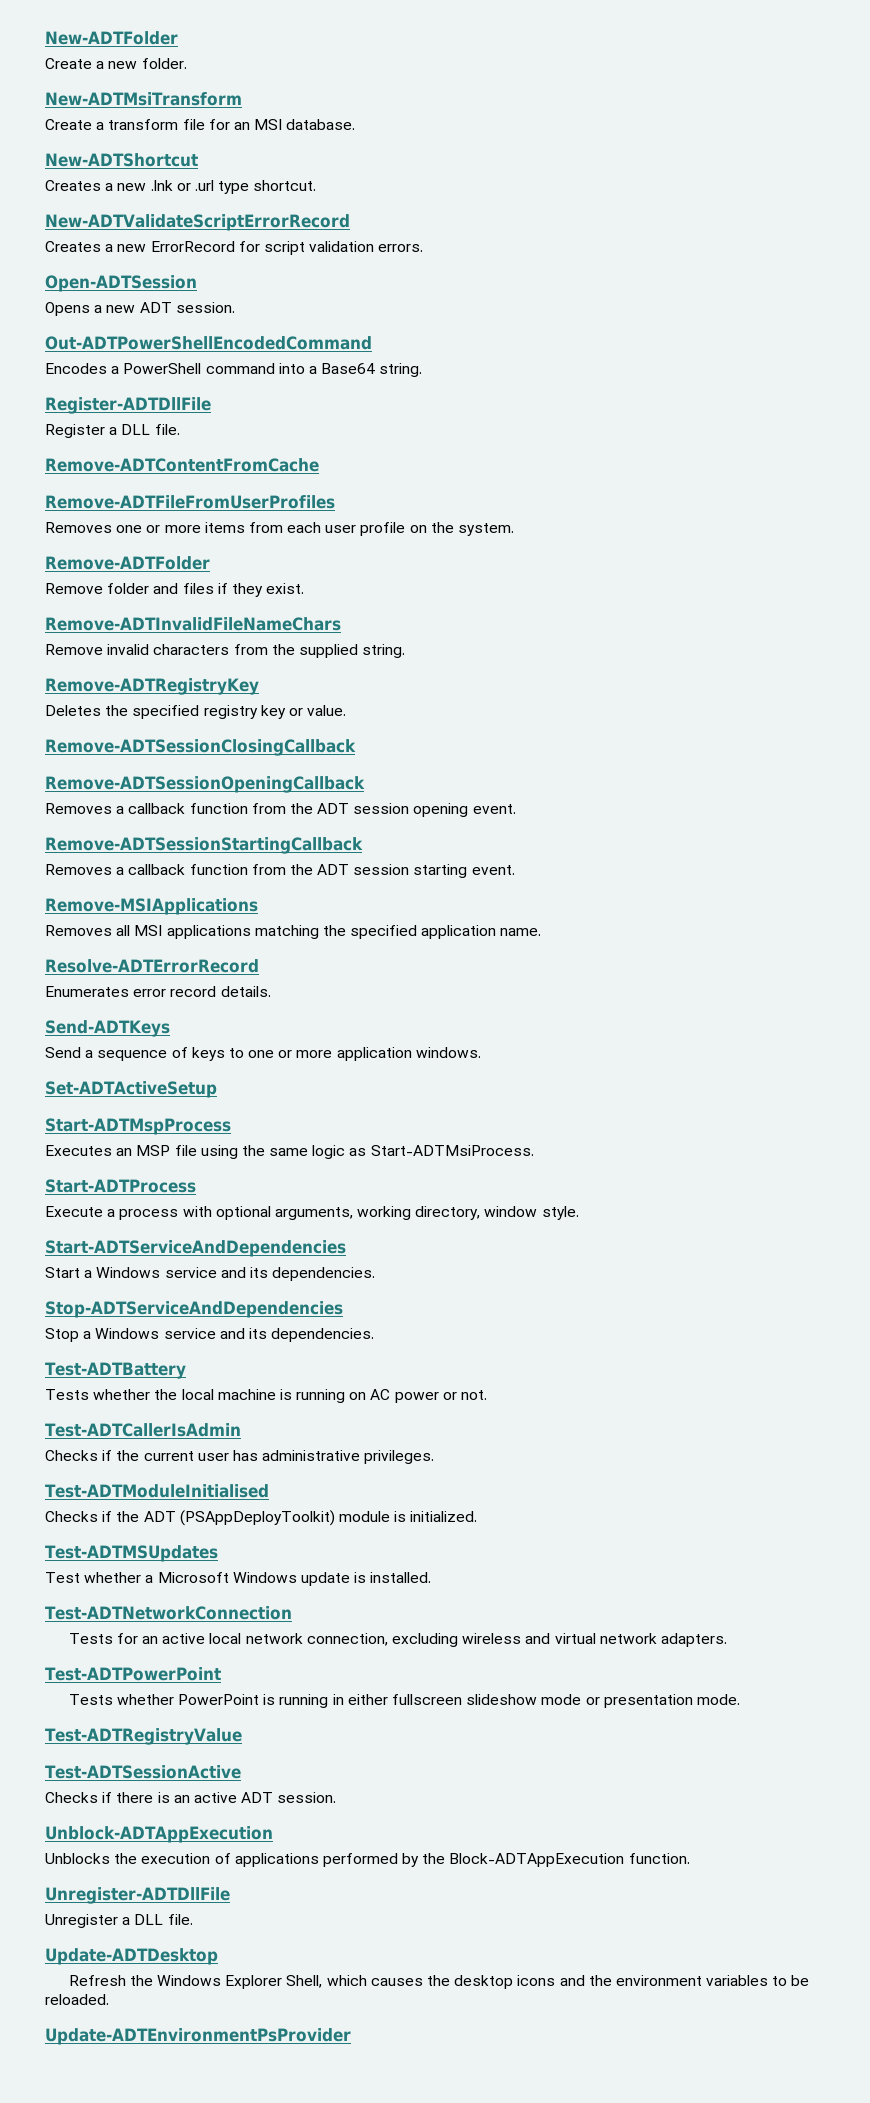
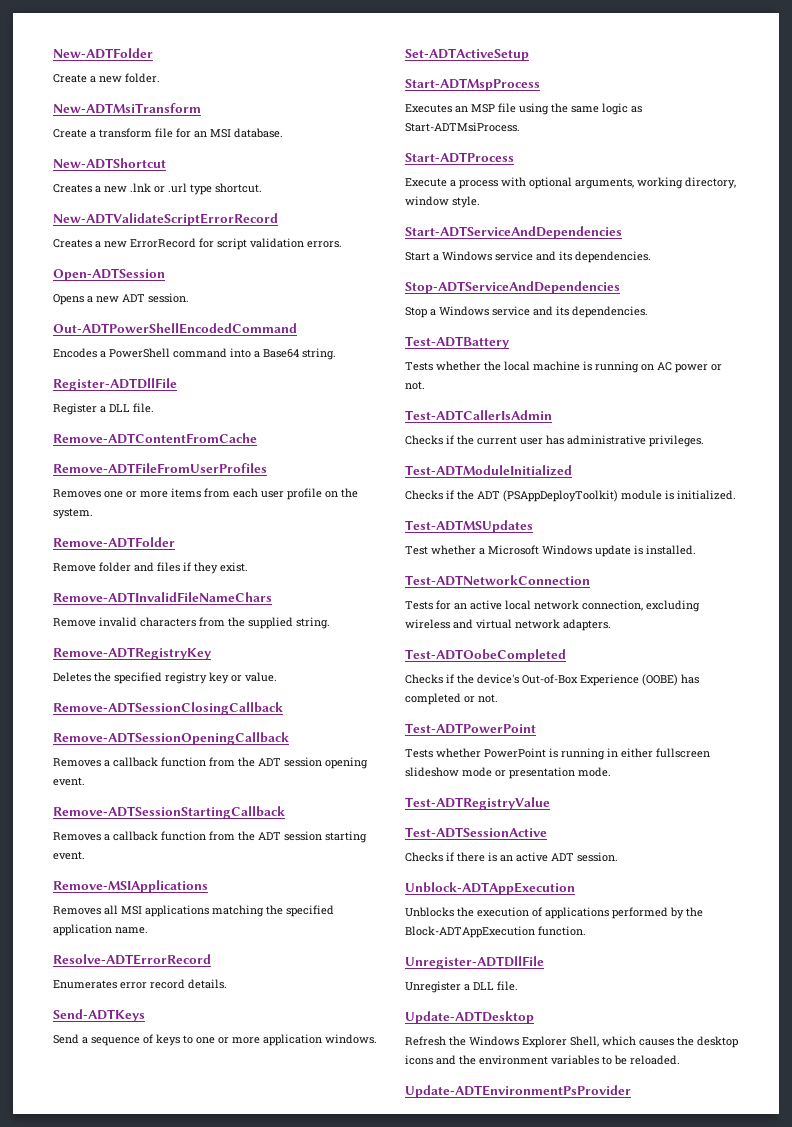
- Test-ADTModuleInitialised
+ Test-ADTModuleInitialized
+ Test-ADTOobeCompleted
+ Checks if the device's Out-of-Box Experience (OOBE) has completed or not.

